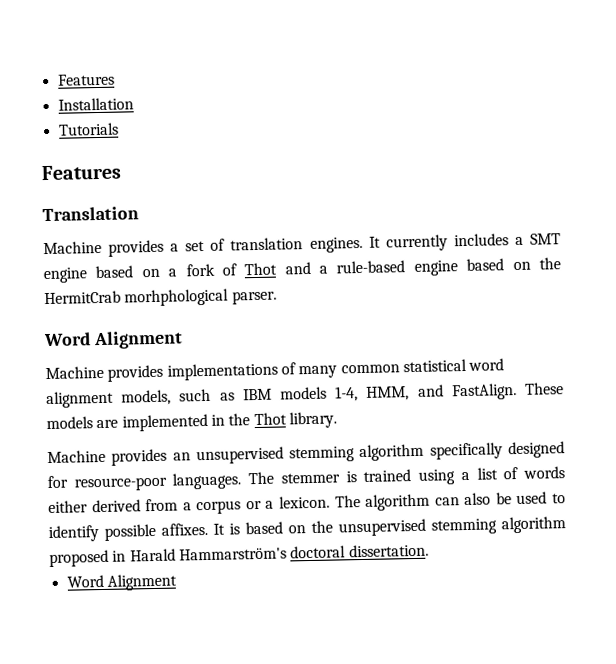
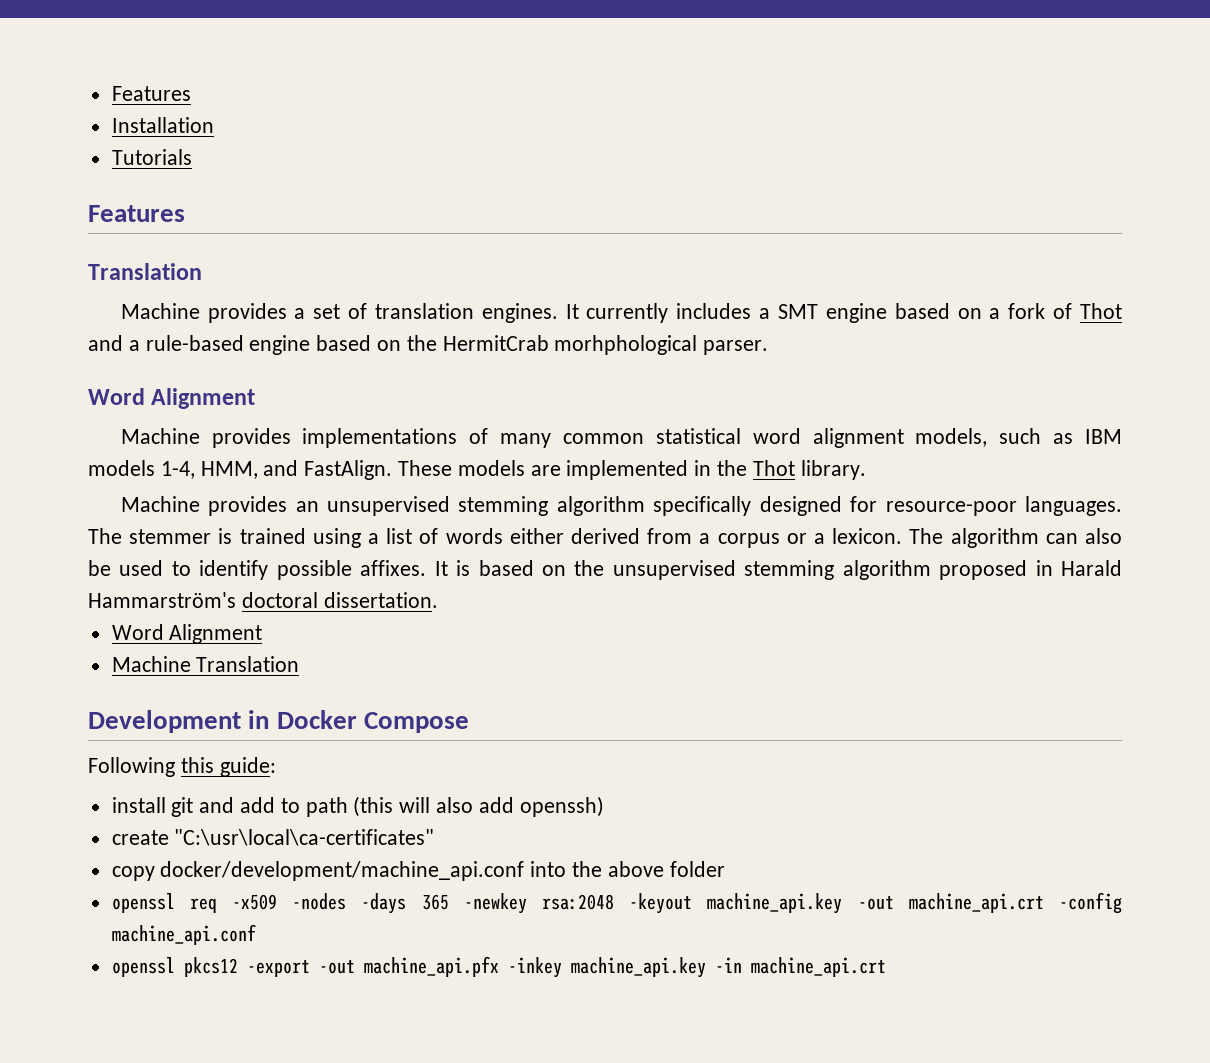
+ Machine Translation
+ Development in Docker Compose
+ Following this guide:
+ install git and add to path (this will also add openssh)
+ create "C:\usr\local\ca-certificates"
+ copy docker/development/machine_api.conf into the above folder
+ openssl req -x509 -nodes -days 365 -newkey rsa:2048 -keyout machine_api.key -out machine_api.crt -config machine_api.conf
+ openssl pkcs12 -export -out machine_api.pfx -inkey machine_api.key -in machine_api.crt

